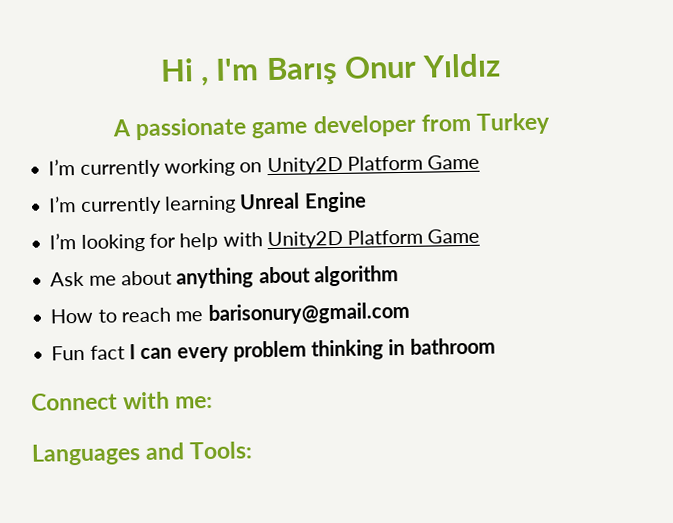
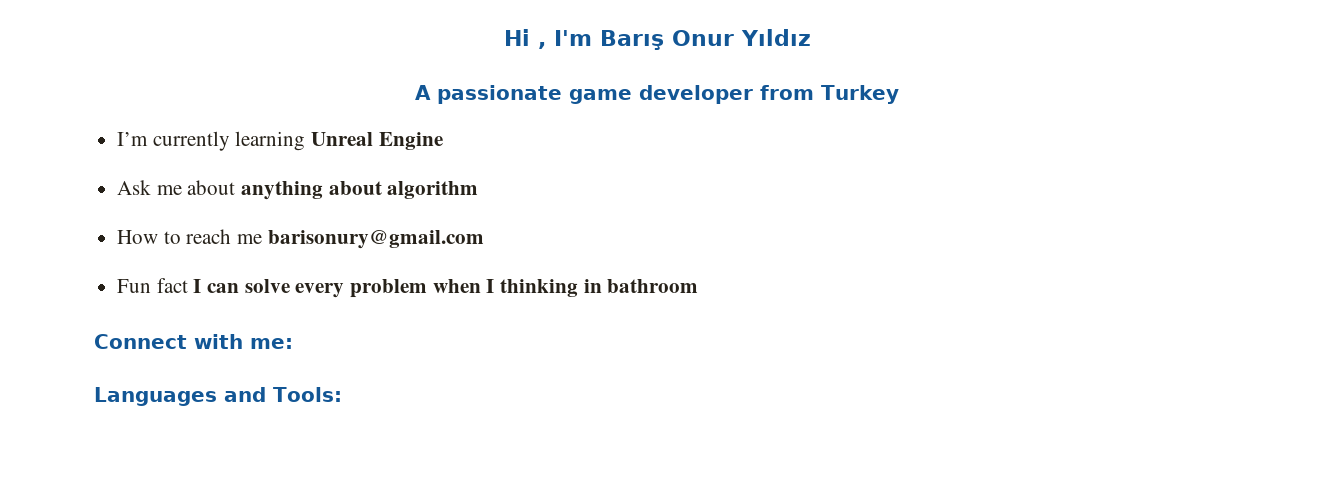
- I’m currently working on Unity2D Platform Game
- I’m looking for help with Unity2D Platform Game
- Fun fact I can every problem thinking in bathroom
+ Fun fact I can solve every problem when I thinking in bathroom

